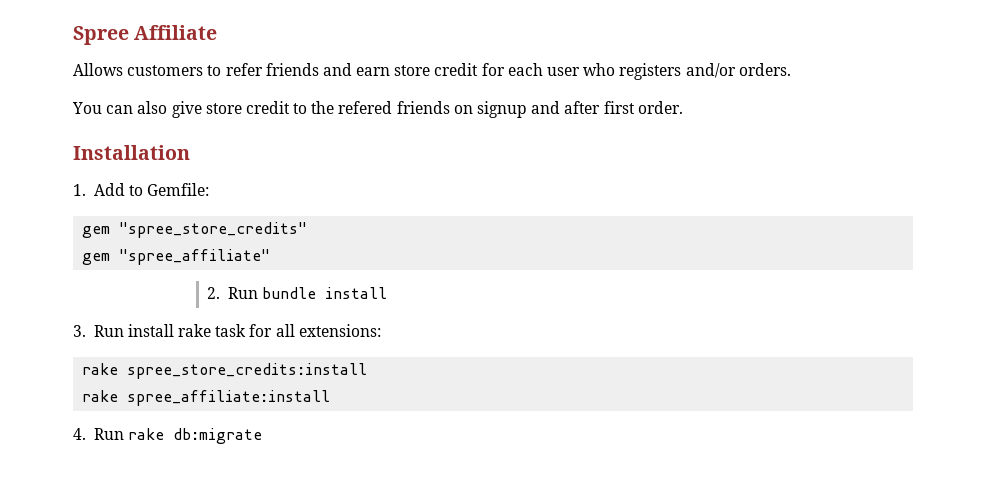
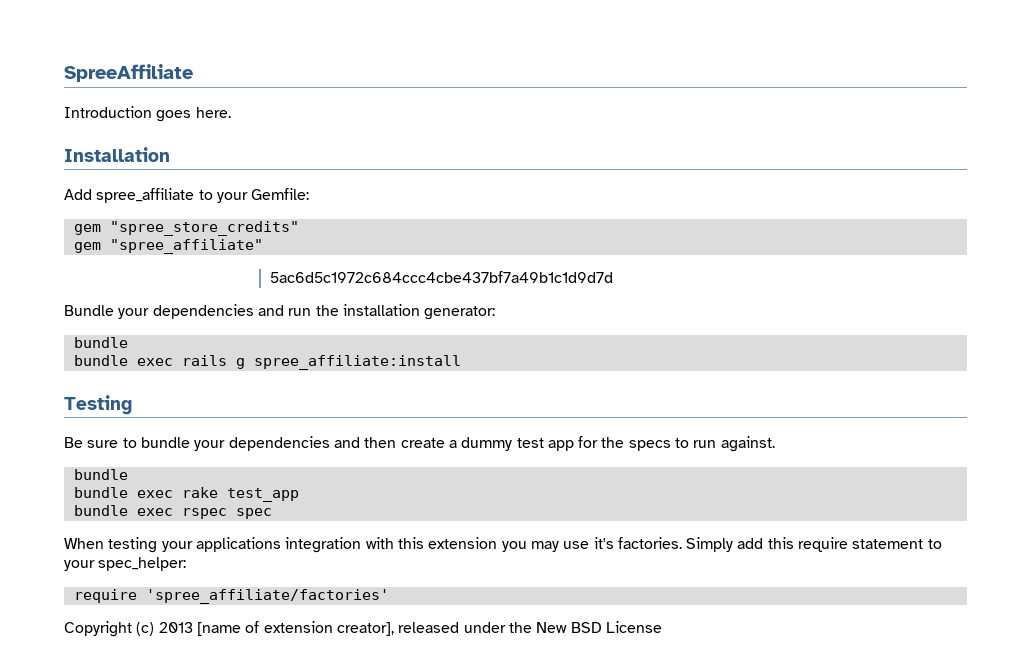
- Spree Affiliate
- Allows customers to refer friends and earn store credit for each user who registers and/or orders.
- You can also give store credit to the refered friends on signup and after first order.
+ SpreeAffiliate
+ Introduction goes here.
  Installation
- 1. Add to Gemfile:
+ Add spree_affiliate to your Gemfile:
- 2. Run bundle install
- 3. Run install rake task for all extensions:
- rake spree_store_credits:install
- rake spree_affiliate:install
- 4. Run rake db:migrate
+ 5ac6d5c1972c684ccc4cbe437bf7a49b1c1d9d7d
+ Bundle your dependencies and run the installation generator:
+ bundle
+ bundle exec rails g spree_affiliate:install
+ Testing
+ Be sure to bundle your dependencies and then create a dummy test app for the specs to run against.
+ bundle
+ bundle exec rake test_app
+ bundle exec rspec spec
+ When testing your applications integration with this extension you may use it's factories. Simply add this require statement to your spec_helper:
+ require 'spree_affiliate/factories'
+ Copyright (c) 2013 [name of extension creator], released under the New BSD License

